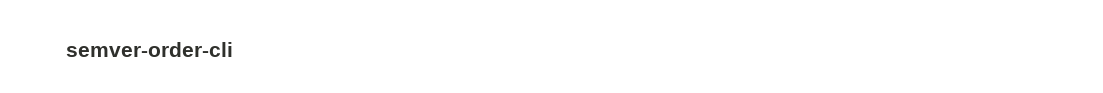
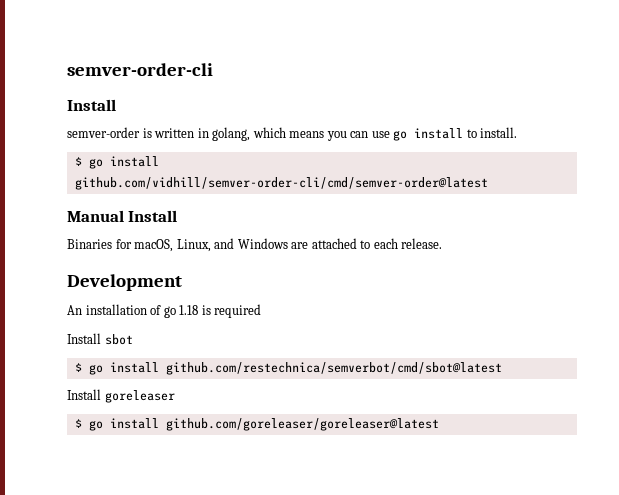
  semver-order-cli
+ Install
+ semver-order is written in golang, which means you can use go install to install.
+ $ go install github.com/vidhill/semver-order-cli/cmd/semver-order@latest
+ Manual Install
+ Binaries for macOS, Linux, and Windows are attached to each release.
+ Development
+ An installation of go 1.18 is required
+ Install sbot
+ $ go install github.com/restechnica/semverbot/cmd/sbot@latest
+ Install goreleaser
+ $ go install github.com/goreleaser/goreleaser@latest

